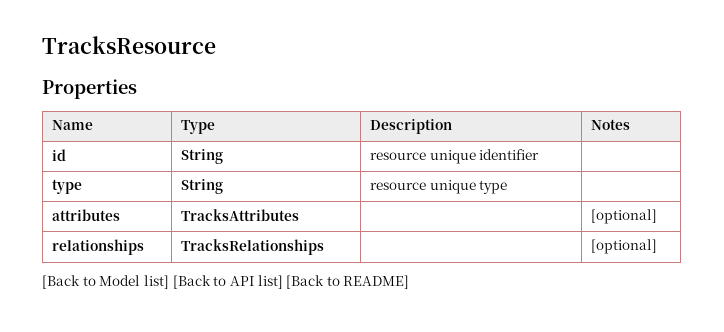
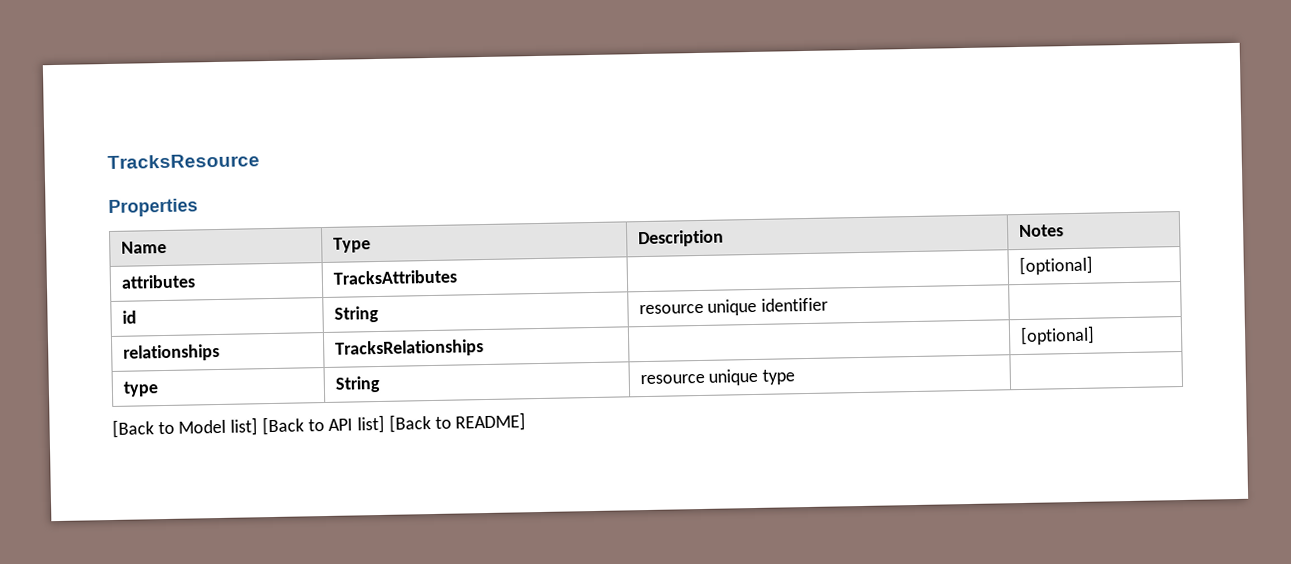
+ attributes | TracksAttributes | | [optional]
+ relationships | TracksRelationships | | [optional]
- attributes | TracksAttributes | | [optional]
- relationships | TracksRelationships | | [optional]

